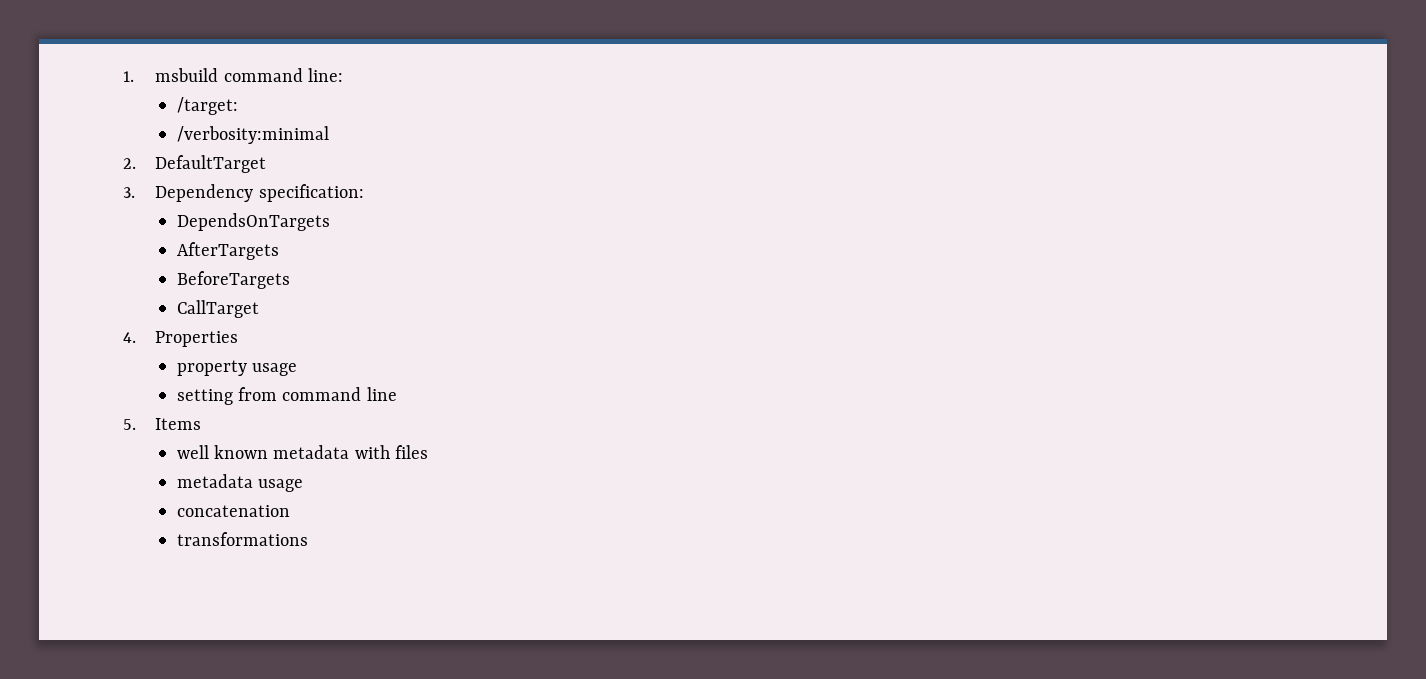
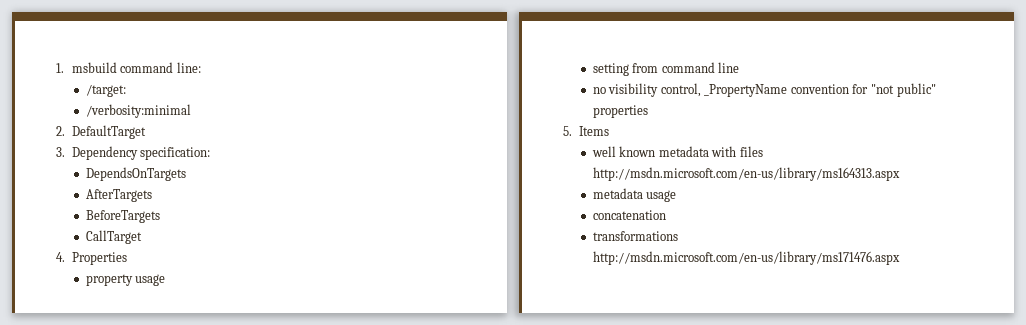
+ no visibility control, _PropertyName convention for "not public" properties
- well known metadata with files
+ well known metadata with files http://msdn.microsoft.com/en-us/library/ms164313.aspx
- transformations
+ transformations http://msdn.microsoft.com/en-us/library/ms171476.aspx

